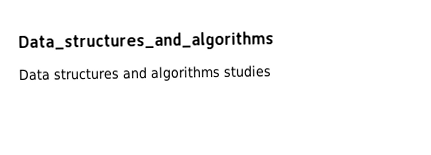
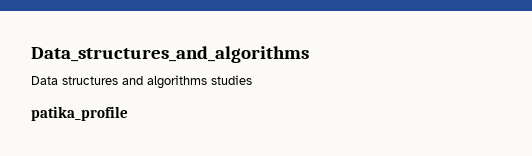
+ patika_profile

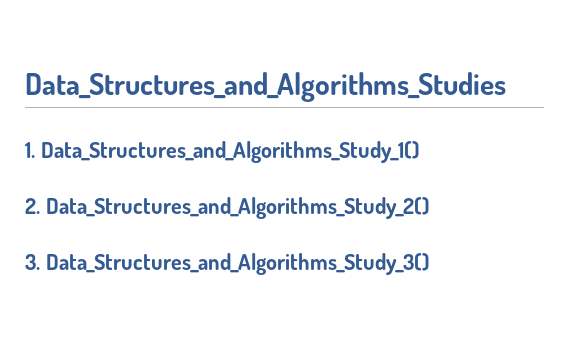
- Data_structures_and_algorithms
- Data structures and algorithms studies
- patika_profile
+ Data_Structures_and_Algorithms_Studies
+ 1. Data_Structures_and_Algorithms_Study_1()
+ 2. Data_Structures_and_Algorithms_Study_2()
+ 3. Data_Structures_and_Algorithms_Study_3()

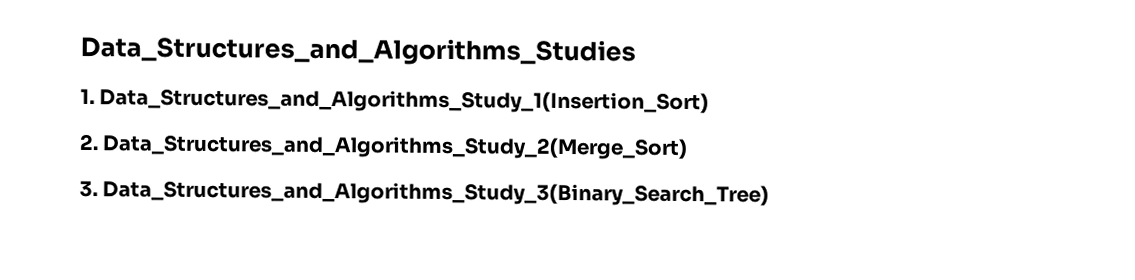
- 1. Data_Structures_and_Algorithms_Study_1()
+ 1. Data_Structures_and_Algorithms_Study_1(Insertion_Sort)
- 2. Data_Structures_and_Algorithms_Study_2()
+ 2. Data_Structures_and_Algorithms_Study_2(Merge_Sort)
- 3. Data_Structures_and_Algorithms_Study_3()
+ 3. Data_Structures_and_Algorithms_Study_3(Binary_Search_Tree)

